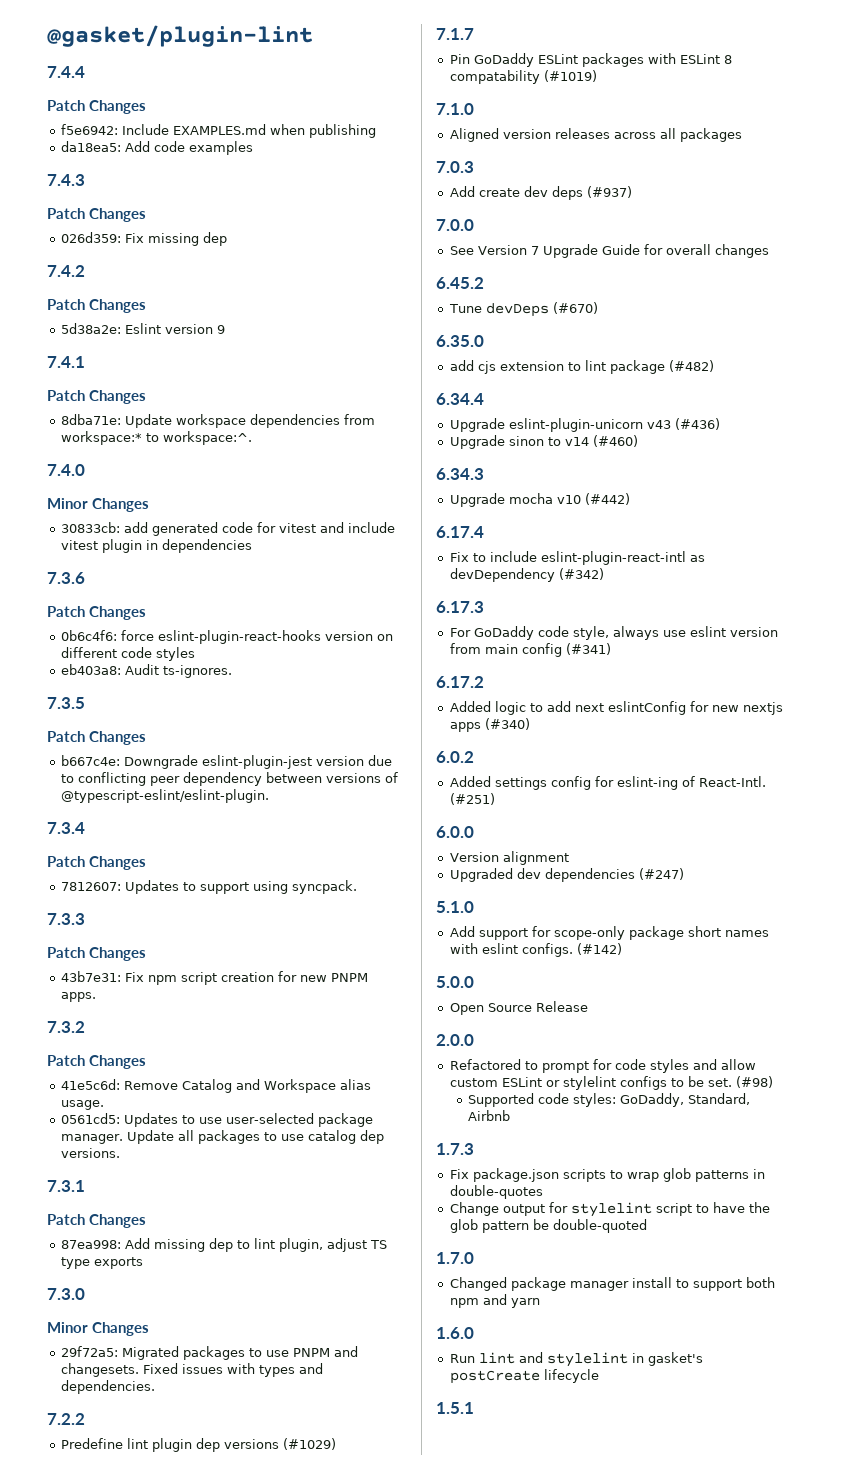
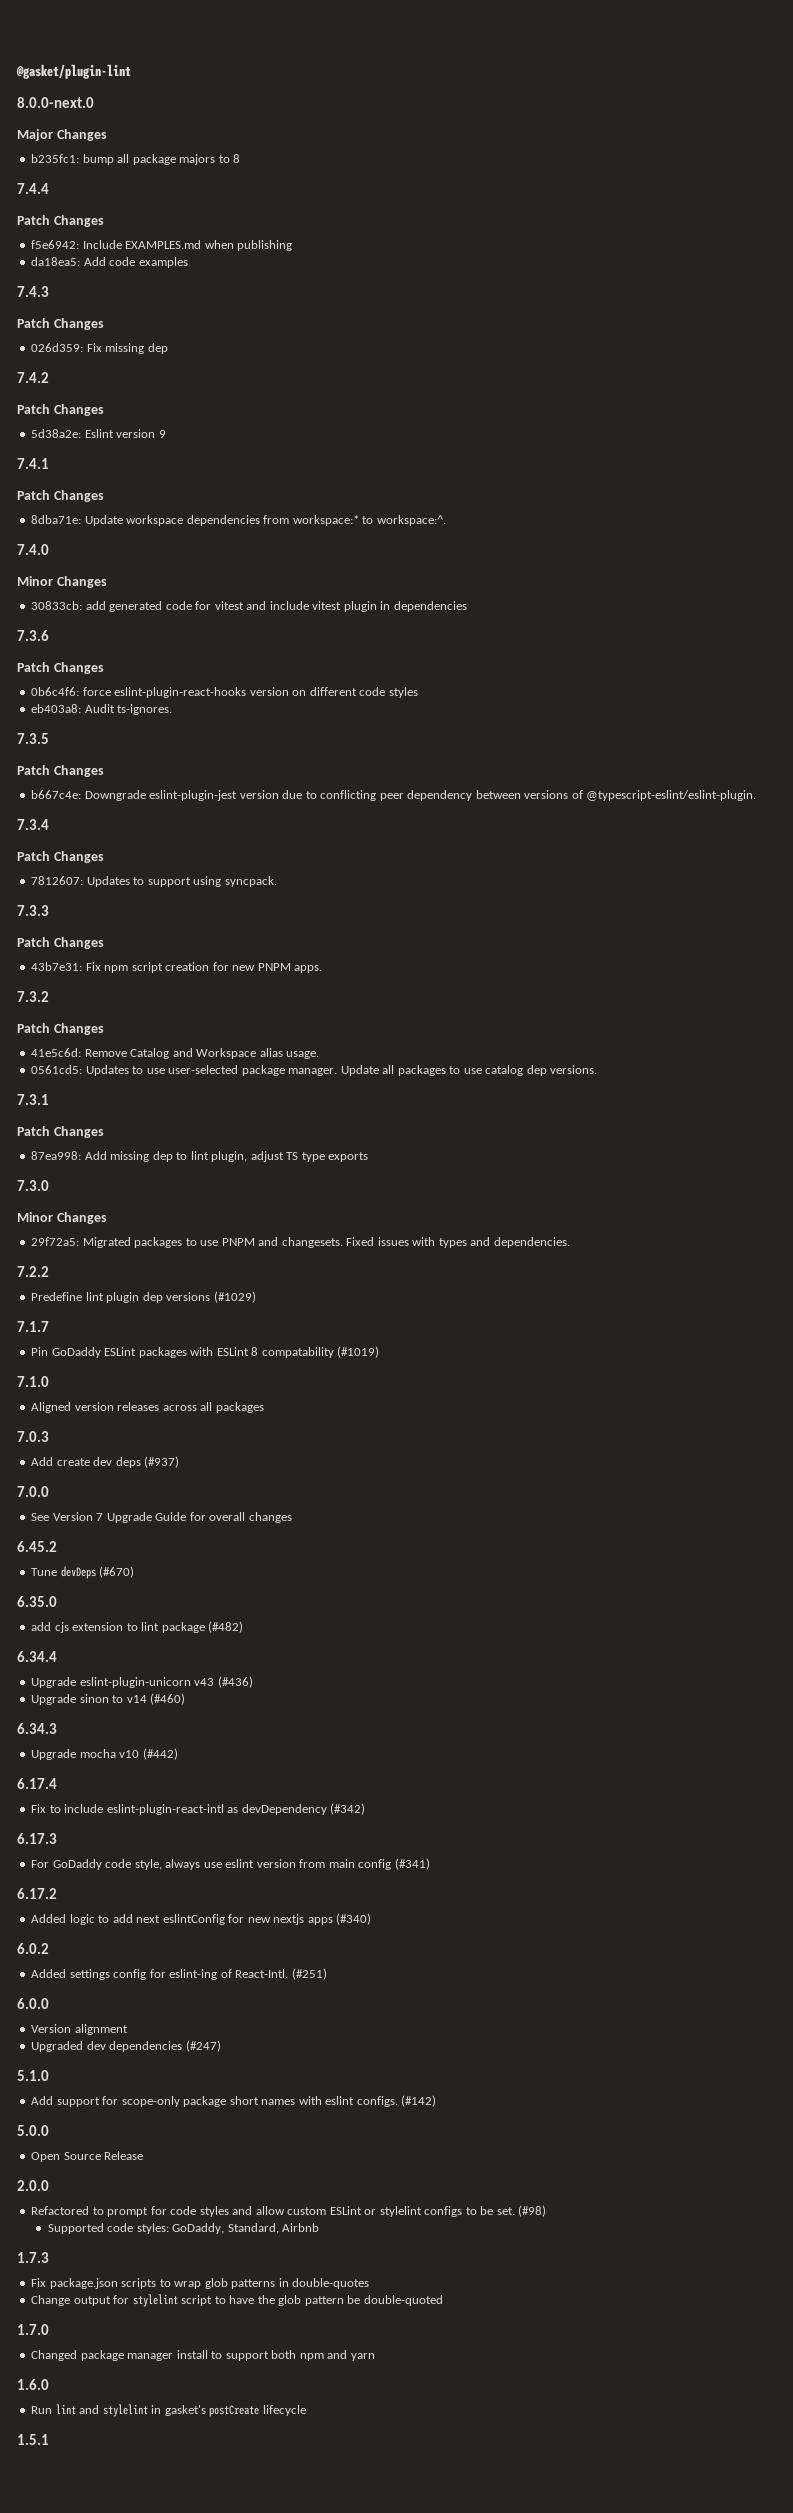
+ 8.0.0-next.0
+ Major Changes
+ b235fc1: bump all package majors to 8

